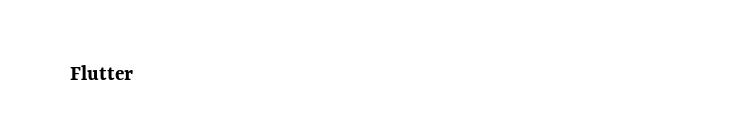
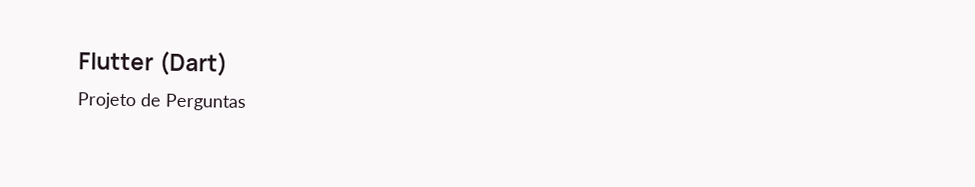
- Flutter
+ Flutter (Dart)
+ Projeto de Perguntas

